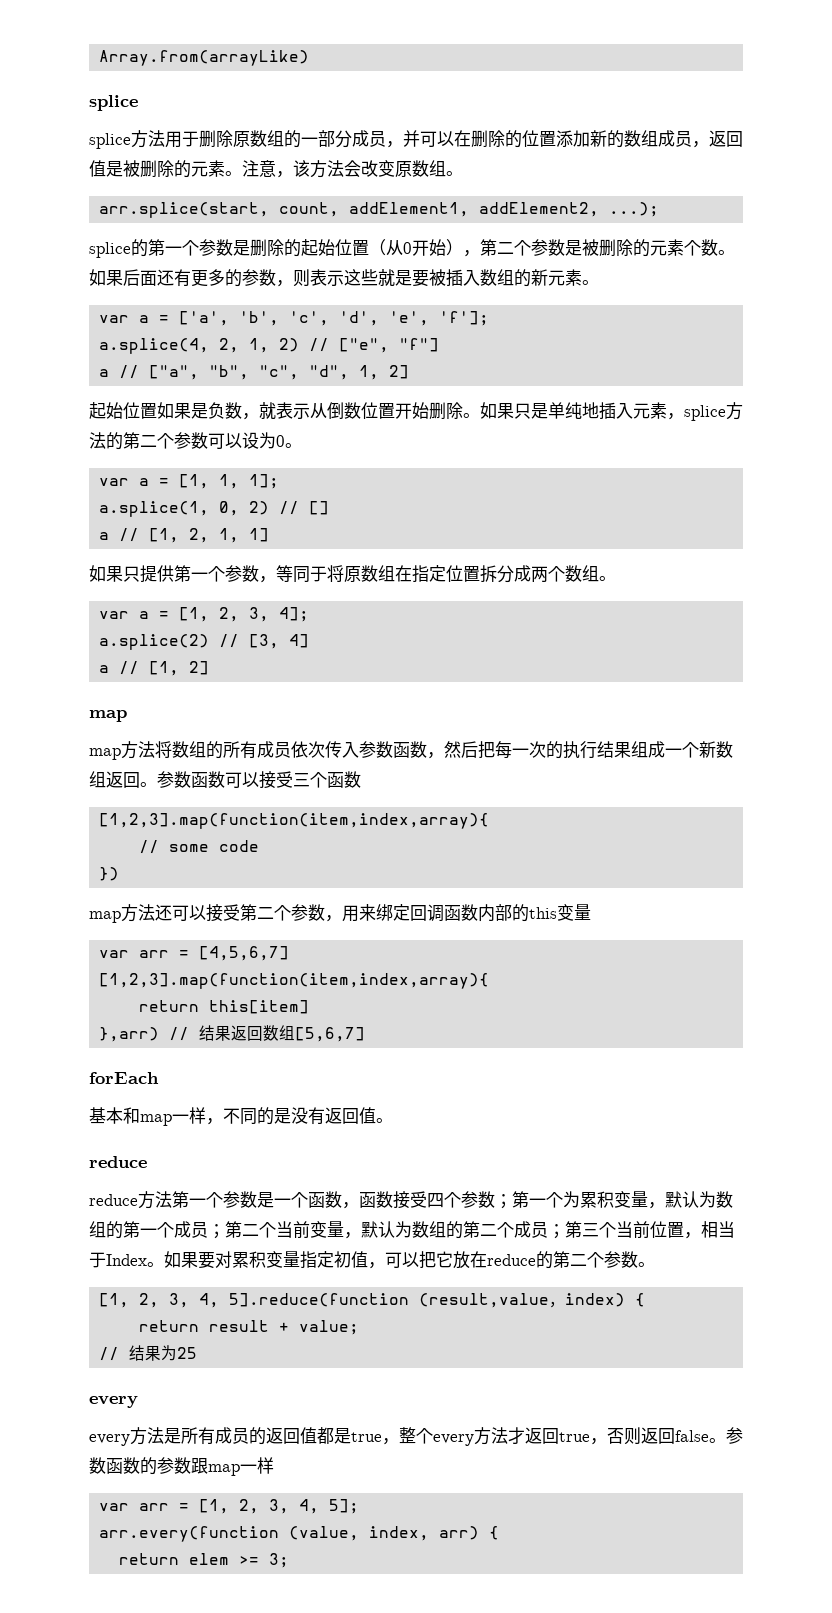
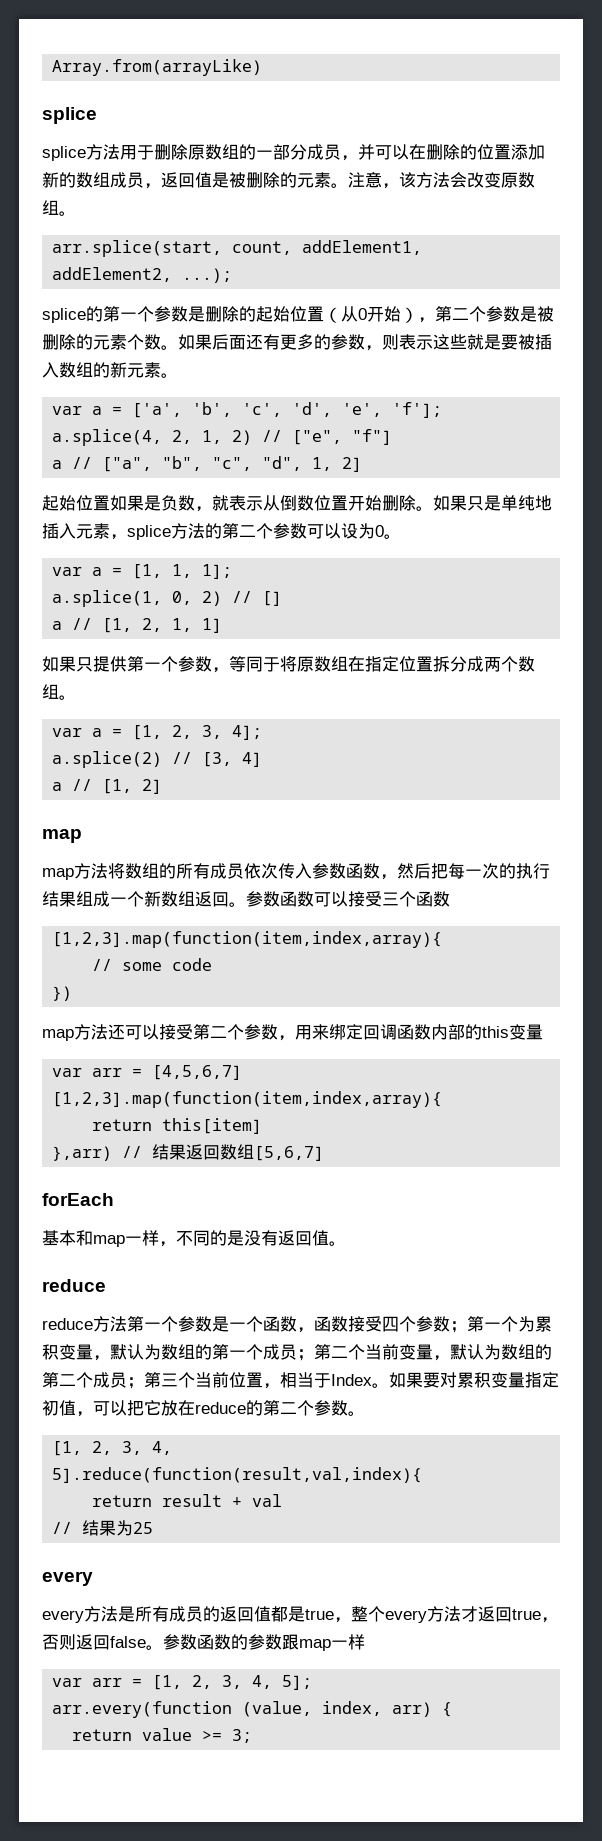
- [1, 2, 3, 4, 5].reduce(function (result,value，index) {
+ [1, 2, 3, 4, 5].reduce(function(result,val,index){
- return result + value;
+ return result + val
- return elem >= 3;
+ return value >= 3;

